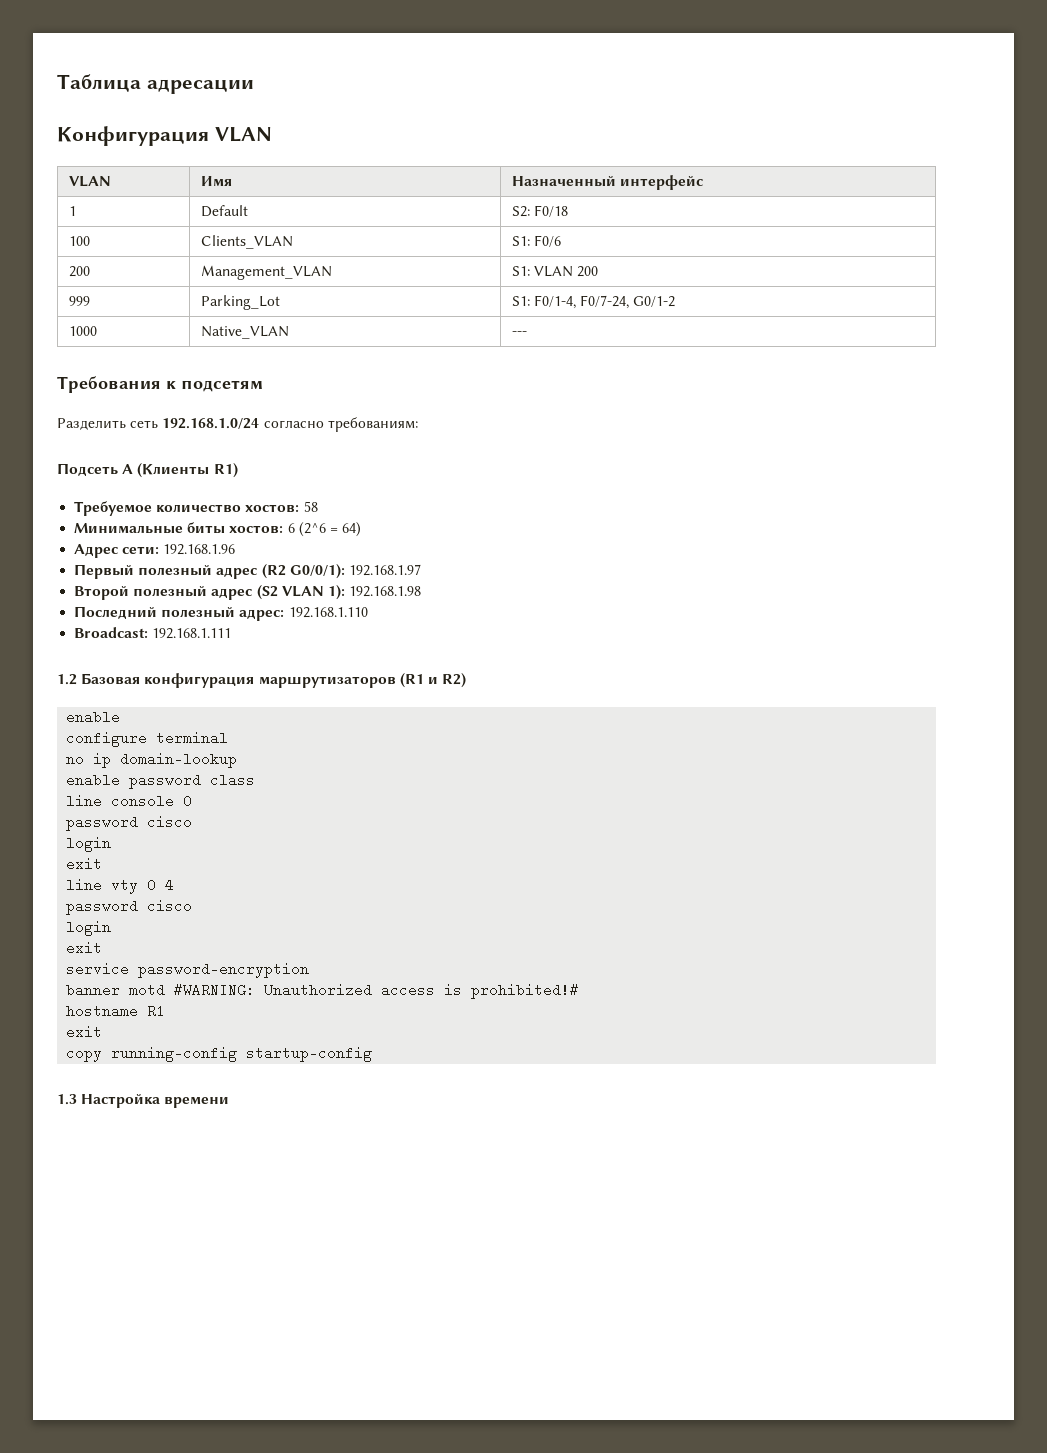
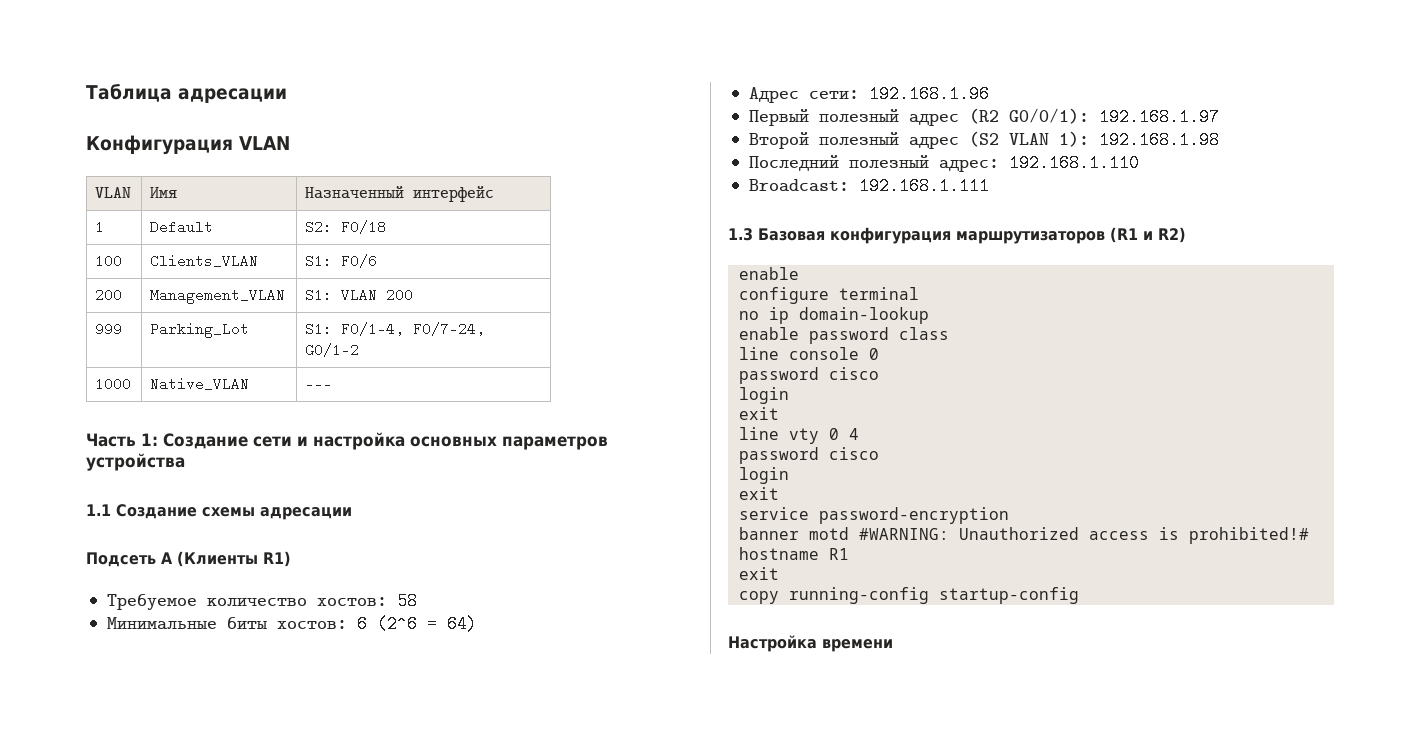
- Требования к подсетям
- Разделить сеть 192.168.1.0/24 согласно требованиям:
+ Часть 1: Создание сети и настройка основных параметров устройства
+ 1.1 Создание схемы адресации
- 1.2 Базовая конфигурация маршрутизаторов (R1 и R2)
+ 1.3 Базовая конфигурация маршрутизаторов (R1 и R2)
- 1.3 Настройка времени
+ Настройка времени

